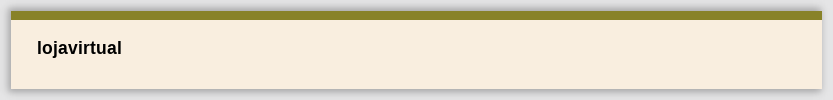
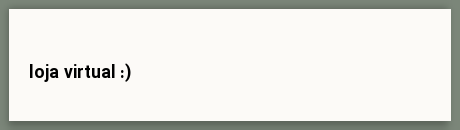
- lojavirtual
+ loja virtual :)

